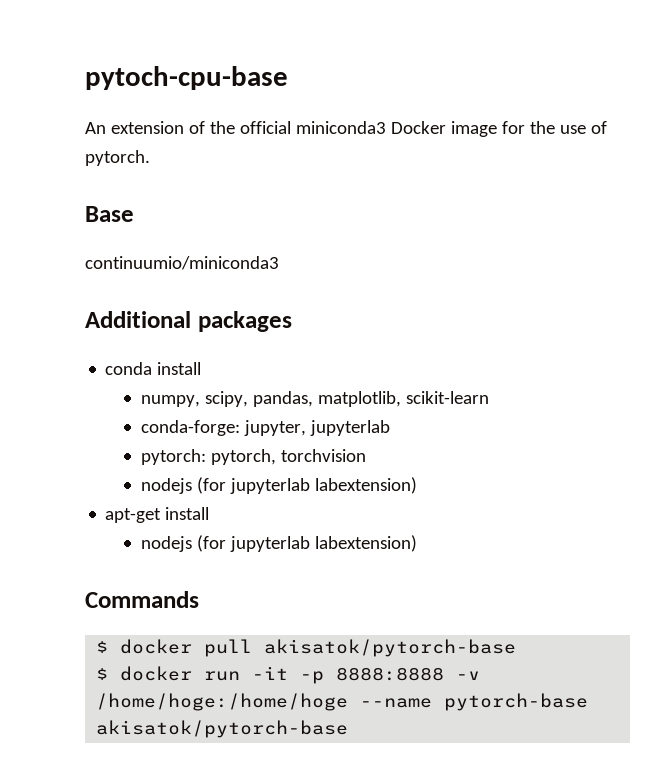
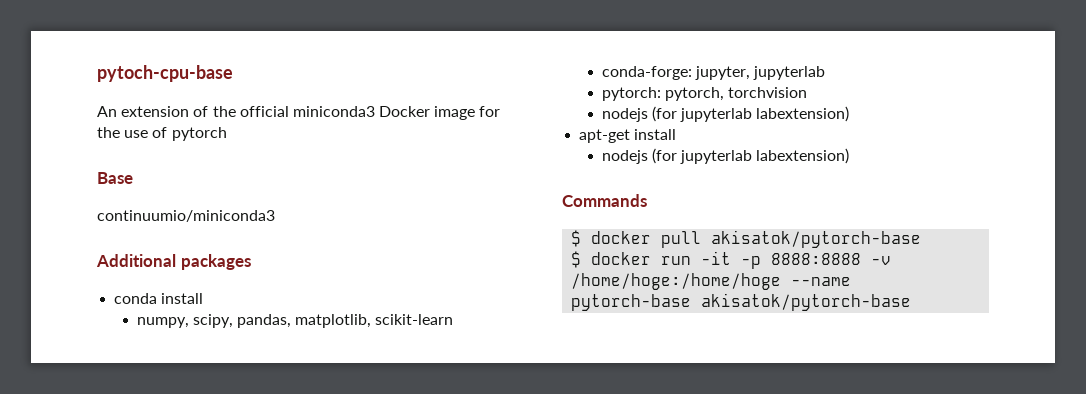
- An extension of the official miniconda3 Docker image for the use of pytorch.
+ An extension of the official miniconda3 Docker image for the use of pytorch

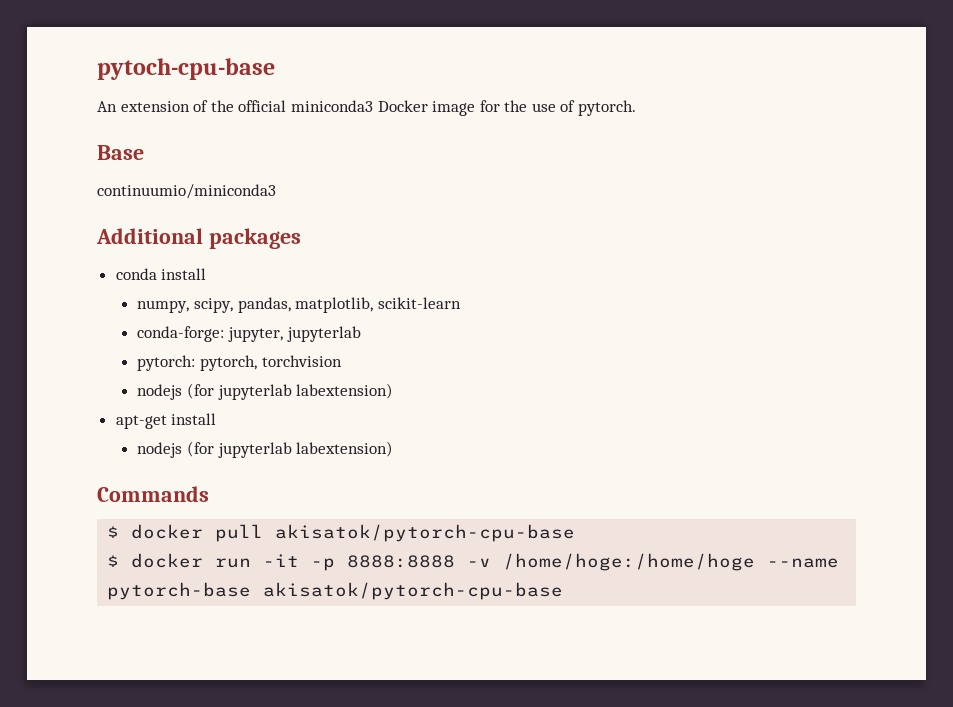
- An extension of the official miniconda3 Docker image for the use of pytorch
+ An extension of the official miniconda3 Docker image for the use of pytorch.
- $ docker pull akisatok/pytorch-base
+ $ docker pull akisatok/pytorch-cpu-base
- $ docker run -it -p 8888:8888 -v /home/hoge:/home/hoge --name pytorch-base akisatok/pytorch-base
+ $ docker run -it -p 8888:8888 -v /home/hoge:/home/hoge --name pytorch-base akisatok/pytorch-cpu-base

